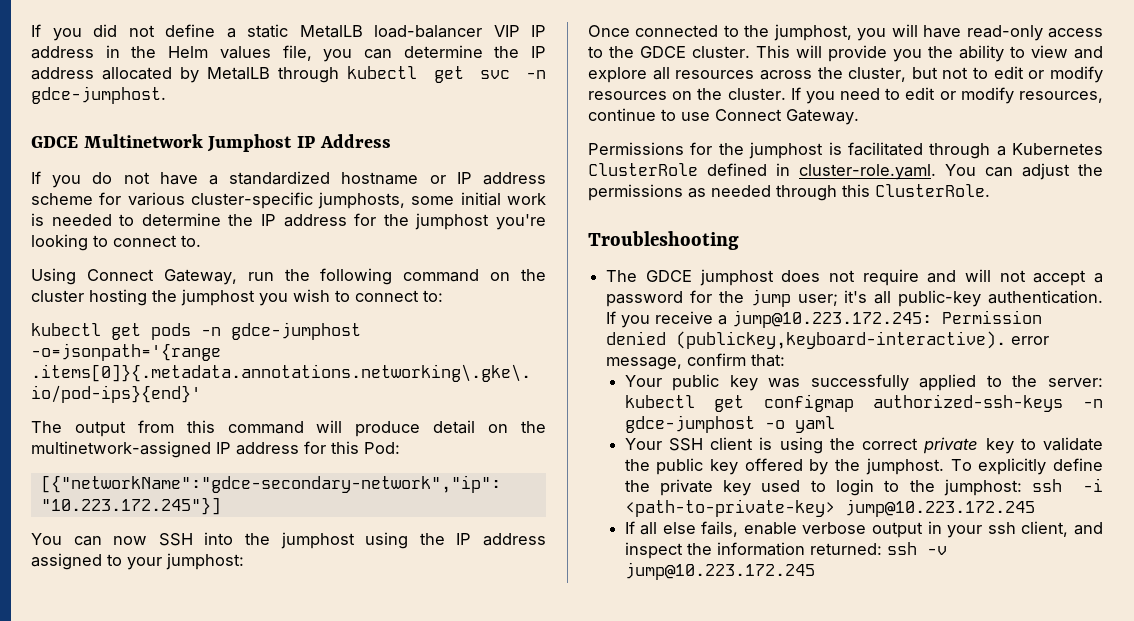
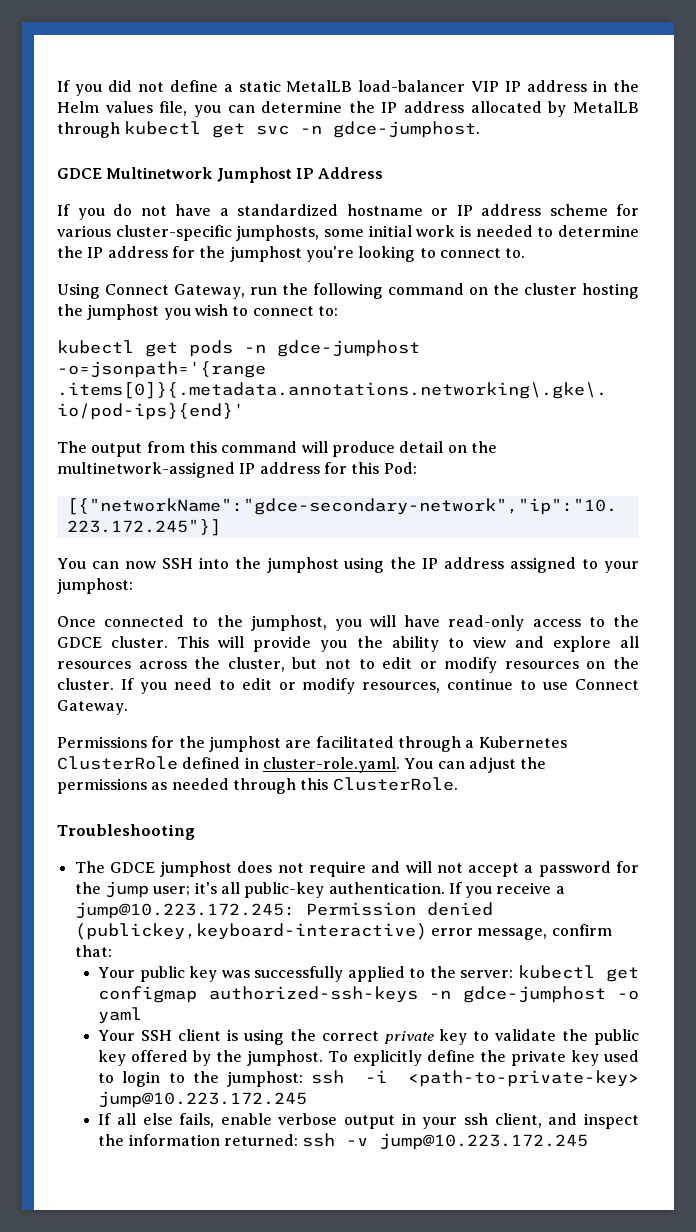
- Permissions for the jumphost is facilitated through a Kubernetes ClusterRole defined in cluster-role.yaml. You can adjust the permissions as needed through this ClusterRole.
+ Permissions for the jumphost are facilitated through a Kubernetes ClusterRole defined in cluster-role.yaml. You can adjust the permissions as needed through this ClusterRole.
- If you receive a jump@10.223.172.245: Permission denied (publickey,keyboard-interactive). error message, confirm that:
+ If you receive a jump@10.223.172.245: Permission denied (publickey,keyboard-interactive) error message, confirm that:

